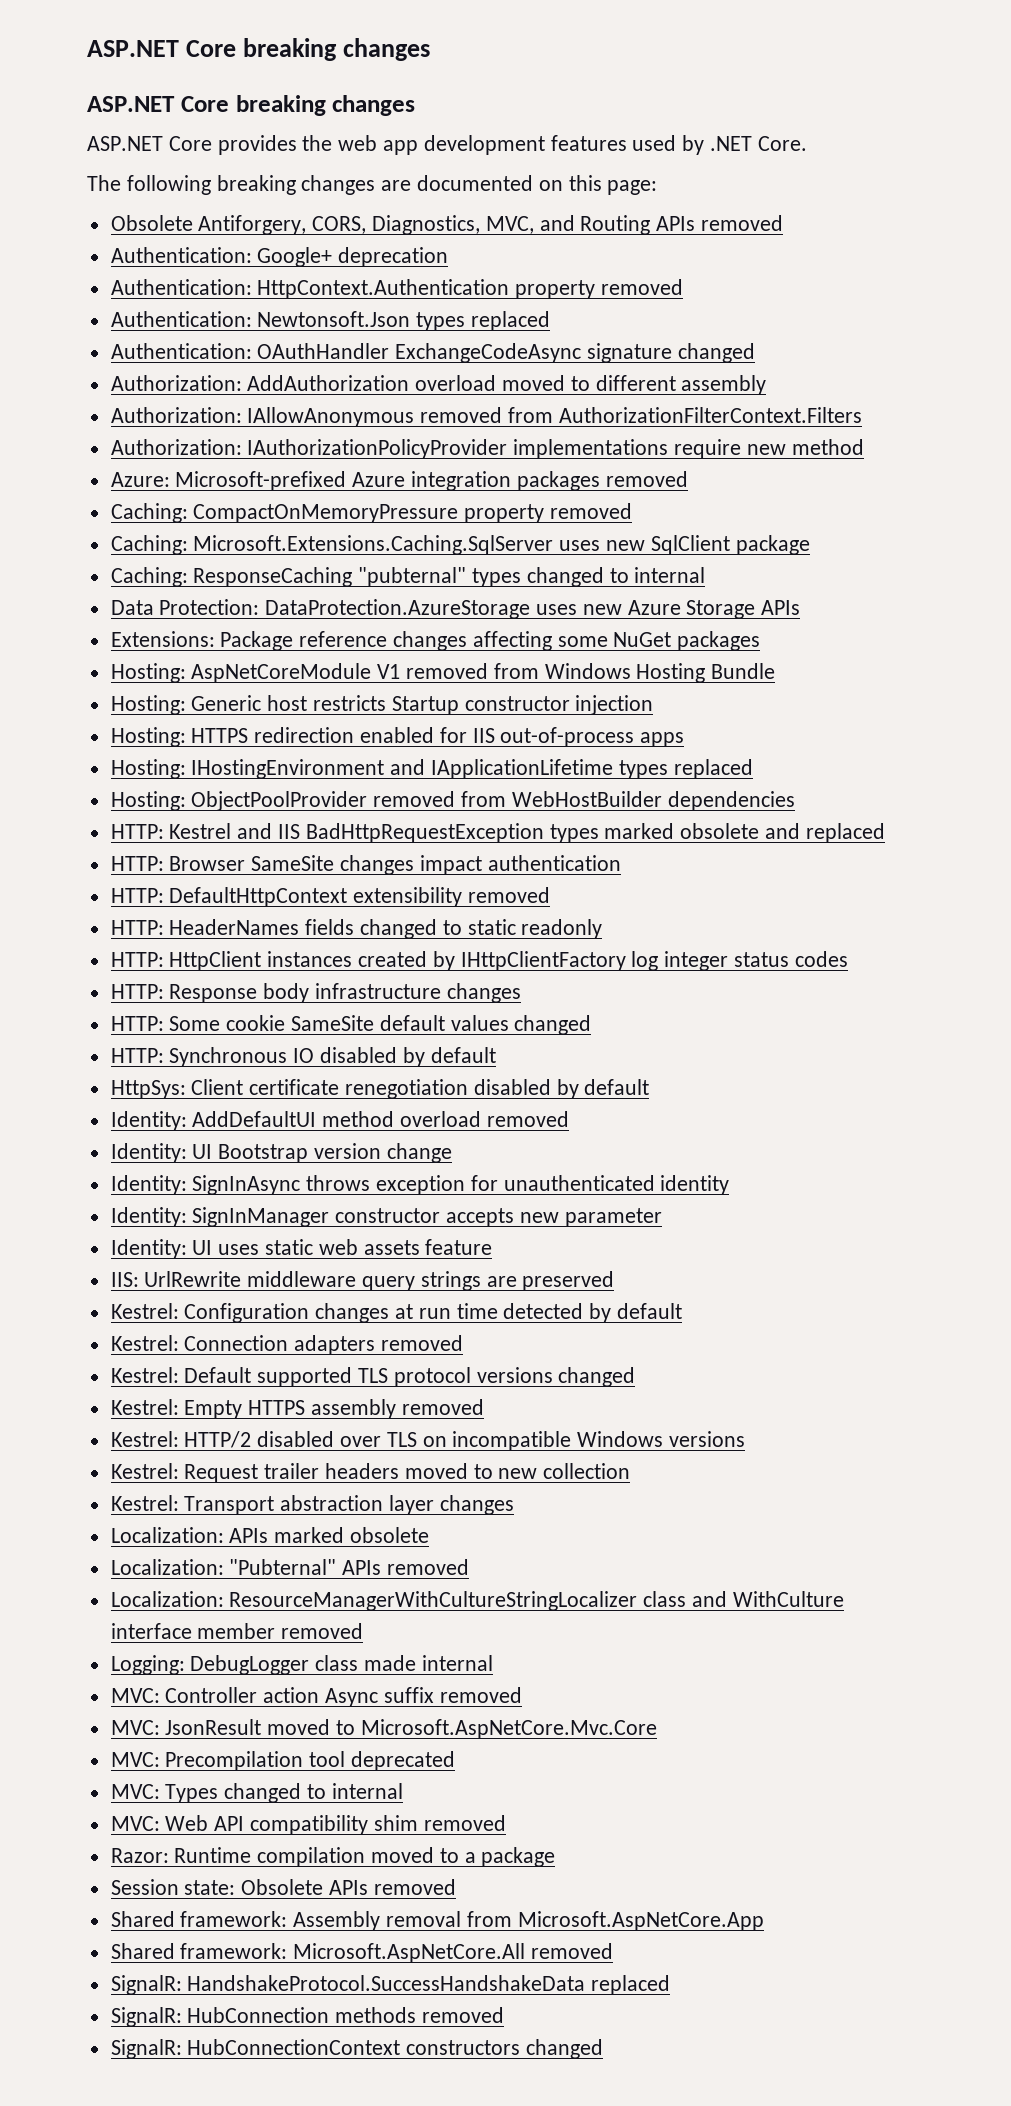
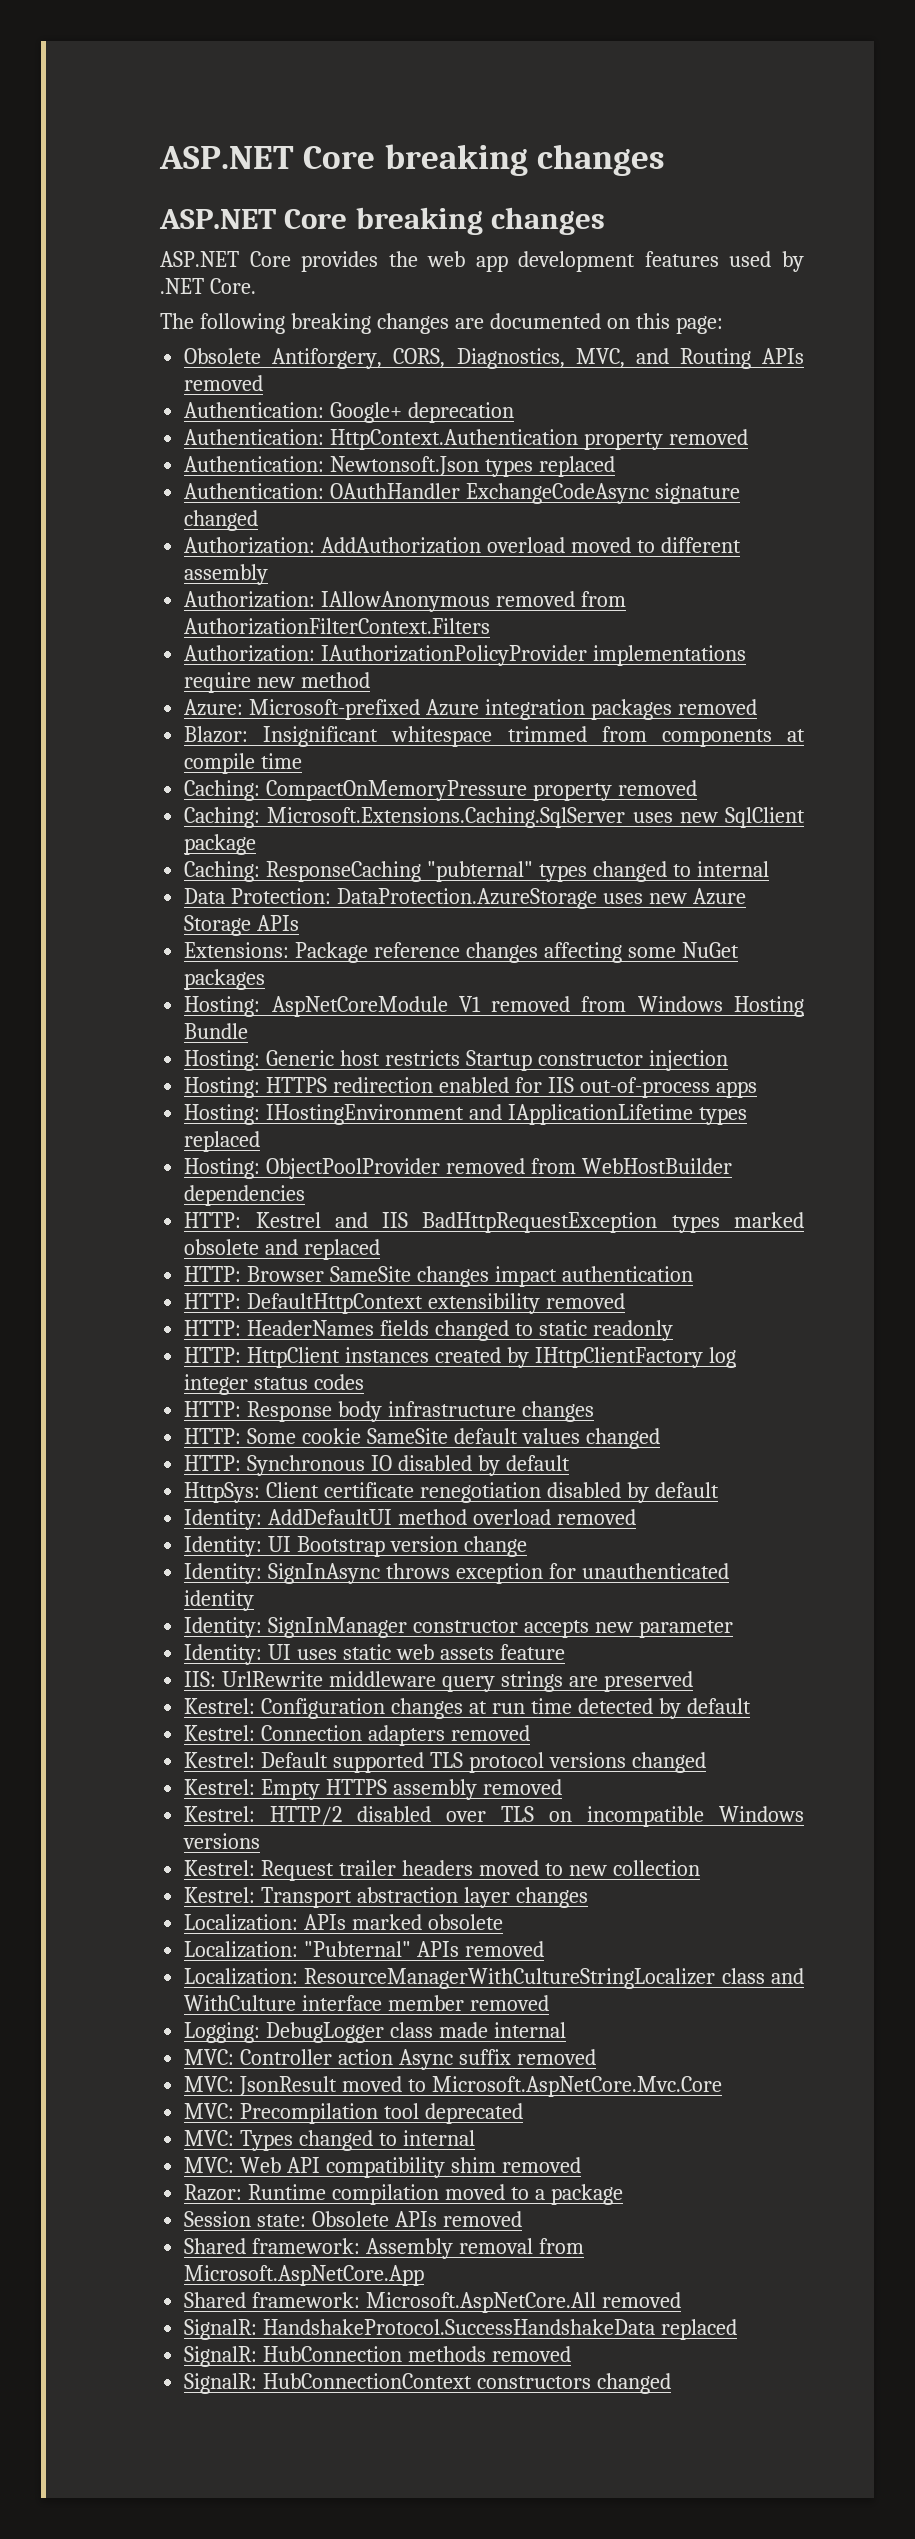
+ Blazor: Insignificant whitespace trimmed from components at compile time

